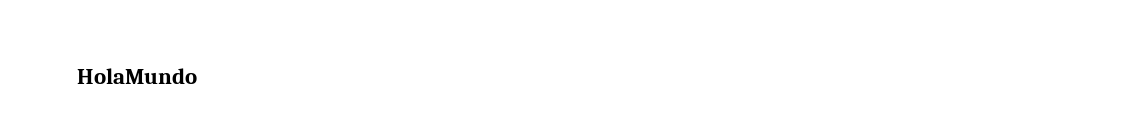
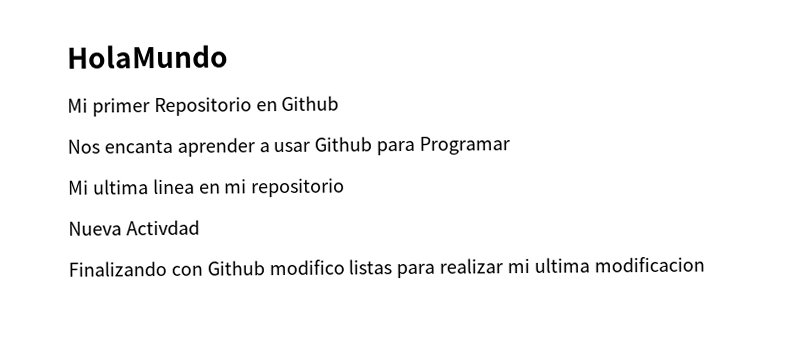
+ Mi primer Repositorio en Github
+ Nos encanta aprender a usar Github para Programar
+ Mi ultima linea en mi repositorio
+ Nueva Activdad
+ Finalizando con Github modifico listas para realizar mi ultima modificacion

